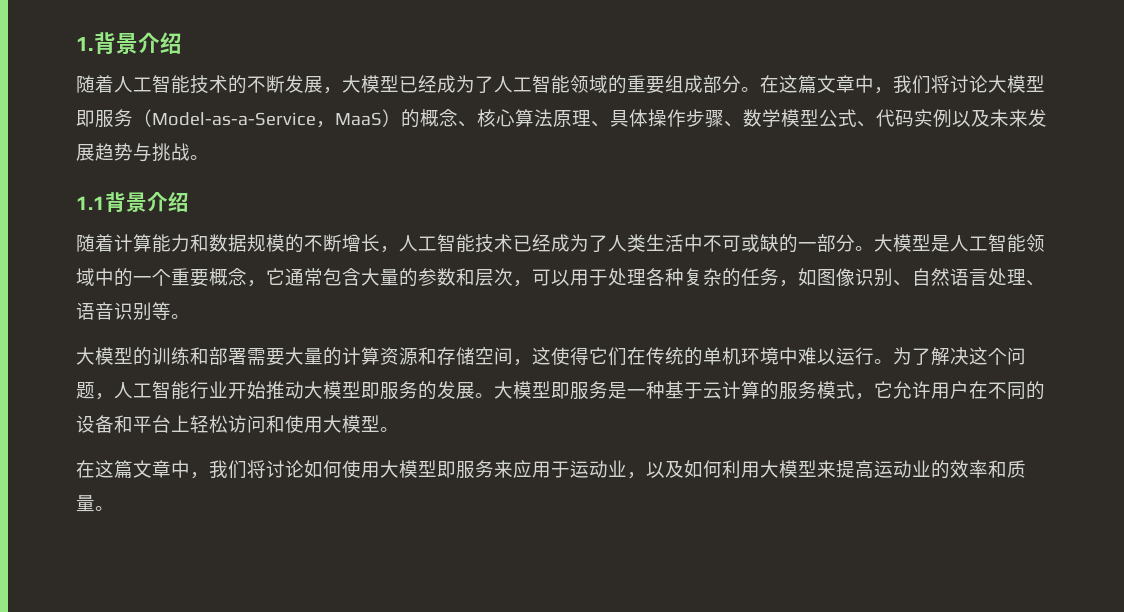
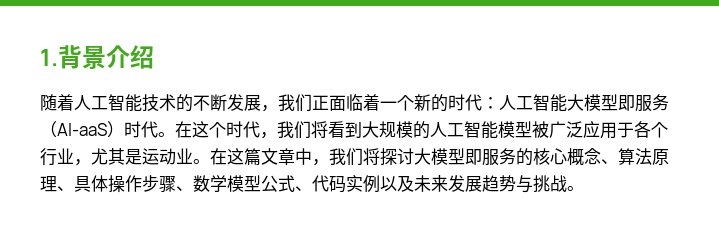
- 随着人工智能技术的不断发展，大模型已经成为了人工智能领域的重要组成部分。
+ 随着人工智能技术的不断发展，我们正面临着一个新的时代：人工智能大模型即服务（AI-aaS）时代。在这个时代，我们将看到大规模的人工智能模型被广泛应用于各个行业，尤其是运动业。
- 在这篇文章中，我们将讨论大模型即服务（Model-as-a-Service，MaaS）的概念、核心算法原理、具体操作步骤、数学模型公式、代码实例以及未来发展趋势与挑战。
+ 在这篇文章中，我们将探讨大模型即服务的核心概念、算法原理、具体操作步骤、数学模型公式、代码实例以及未来发展趋势与挑战。
- 1.1背景介绍
- 随着计算能力和数据规模的不断增长，人工智能技术已经成为了人类生活中不可或缺的一部分。大模型是人工智能领域中的一个重要概念，它通常包含大量的参数和层次，可以用于处理各种复杂的任务，如图像识别、自然语言处理、语音识别等。
- 大模型的训练和部署需要大量的计算资源和存储空间，这使得它们在传统的单机环境中难以运行。为了解决这个问题，人工智能行业开始推动大模型即服务的发展。大模型即服务是一种基于云计算的服务模式，它允许用户在不同的设备和平台上轻松访问和使用大模型。
- 在这篇文章中，我们将讨论如何使用大模型即服务来应用于运动业，以及如何利用大模型来提高运动业的效率和质量。

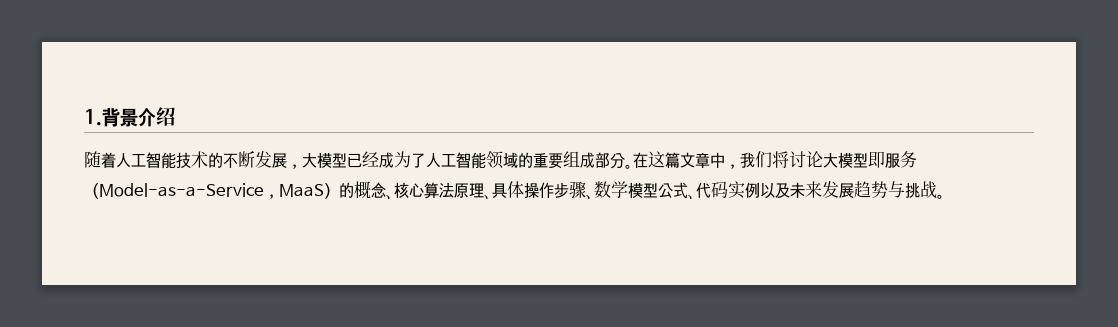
- 随着人工智能技术的不断发展，我们正面临着一个新的时代：人工智能大模型即服务（AI-aaS）时代。在这个时代，我们将看到大规模的人工智能模型被广泛应用于各个行业，尤其是运动业。
+ 随着人工智能技术的不断发展，大模型已经成为了人工智能领域的重要组成部分。
- 在这篇文章中，我们将探讨大模型即服务的核心概念、算法原理、具体操作步骤、数学模型公式、代码实例以及未来发展趋势与挑战。
+ 在这篇文章中，我们将讨论大模型即服务（Model-as-a-Service，MaaS）的概念、核心算法原理、具体操作步骤、数学模型公式、代码实例以及未来发展趋势与挑战。

